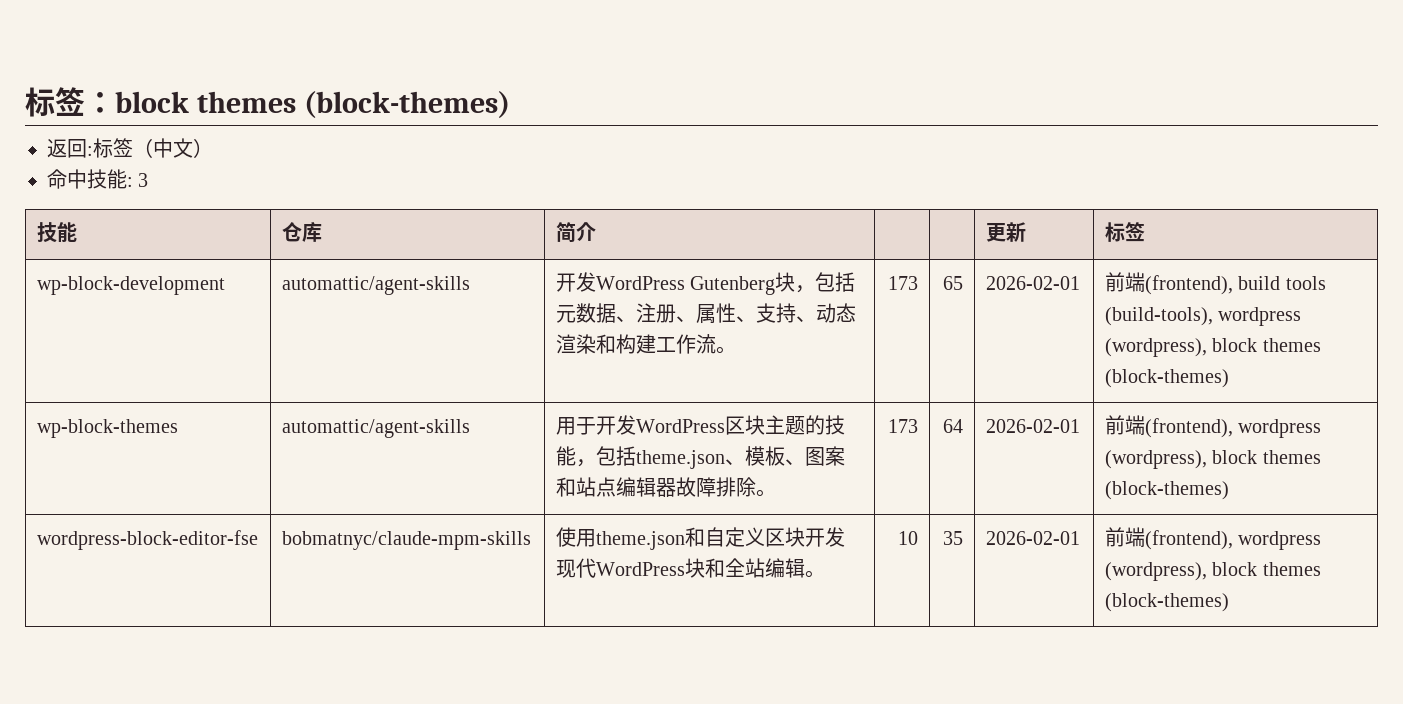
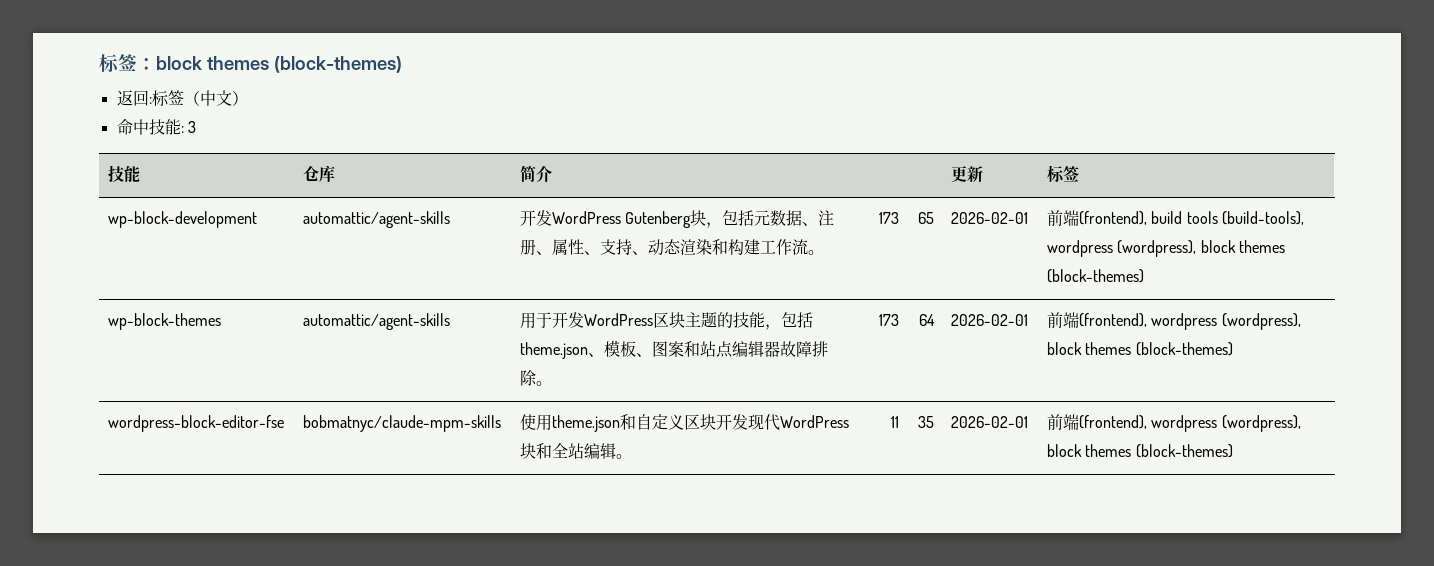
- wordpress-block-editor-fse | bobmatnyc/claude-mpm-skills | 使用theme.json和自定义区块开发现代WordPress块和全站编辑。 | 10 | 35 | 2026-02-01 | 前端(frontend), wordpress (wordpress), block themes (block-themes)
+ wordpress-block-editor-fse | bobmatnyc/claude-mpm-skills | 使用theme.json和自定义区块开发现代WordPress块和全站编辑。 | 11 | 35 | 2026-02-01 | 前端(frontend), wordpress (wordpress), block themes (block-themes)

